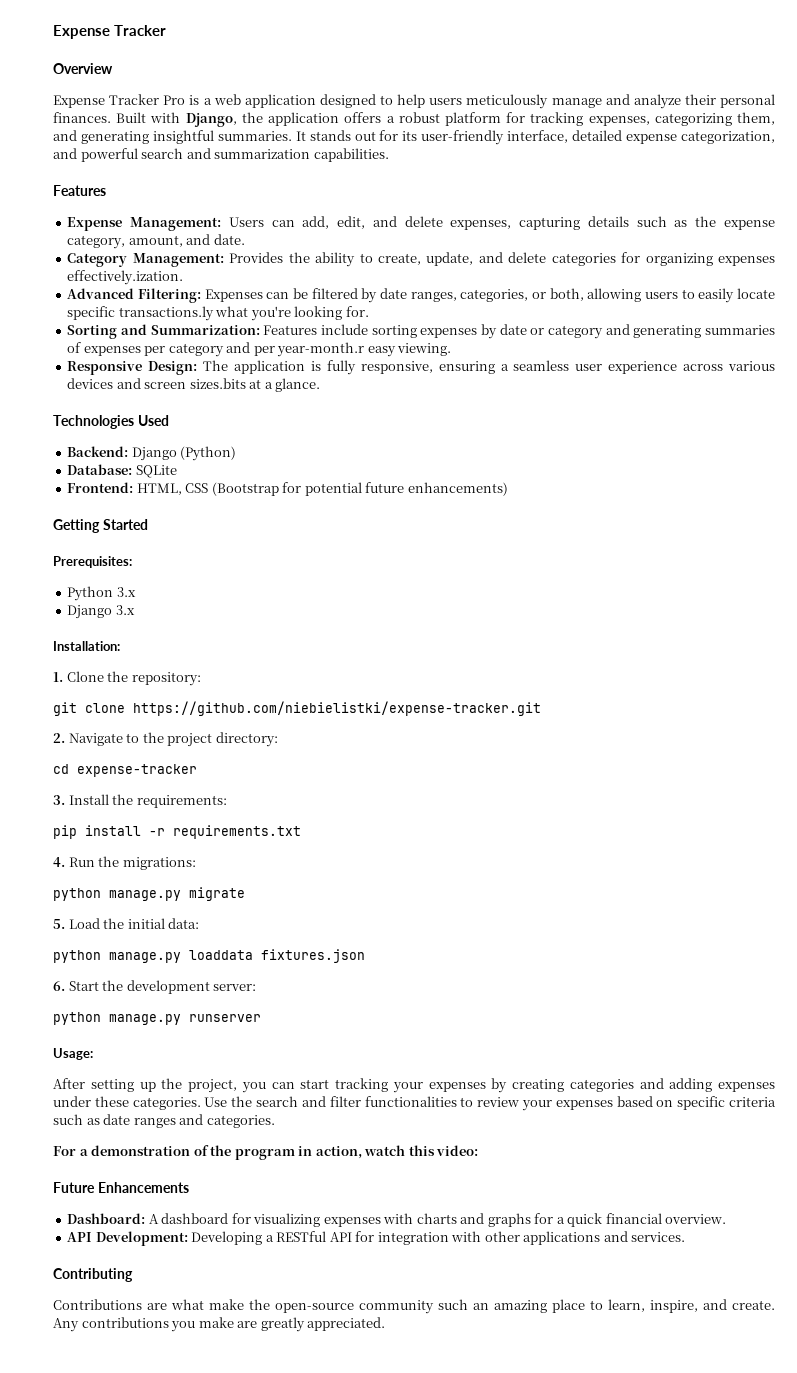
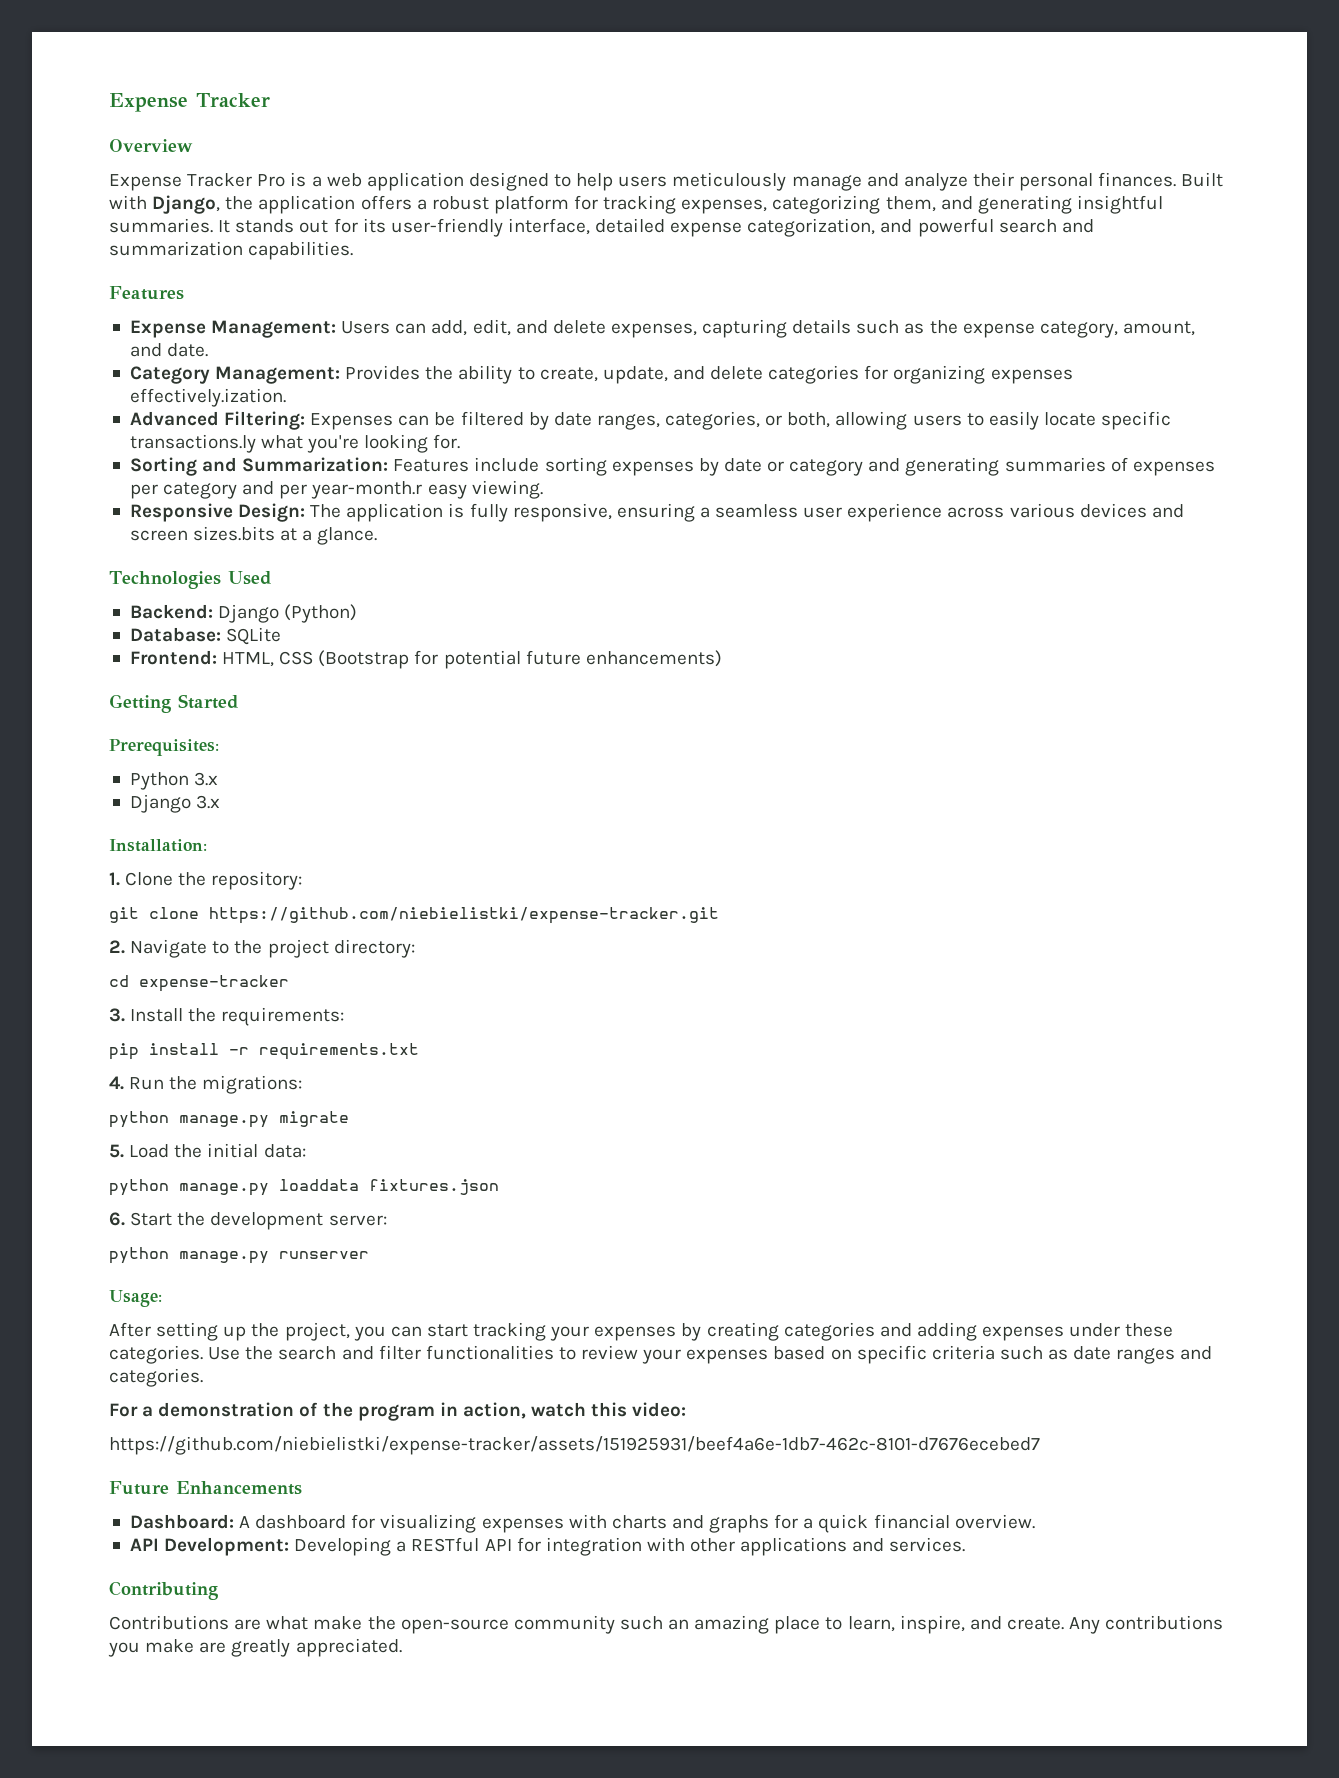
+ https://github.com/niebielistki/expense-tracker/assets/151925931/beef4a6e-1db7-462c-8101-d7676ecebed7

